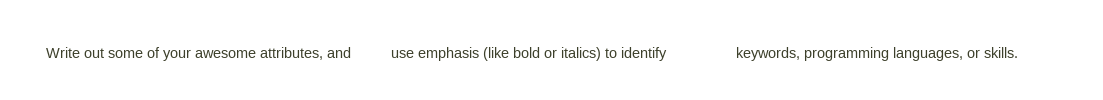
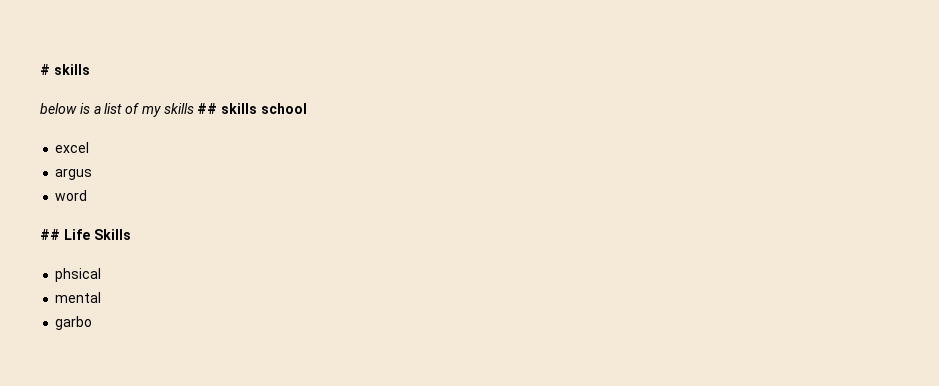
- Write out some of your awesome attributes, and use emphasis (like bold or italics) to identify keywords, programming languages, or skills.
+ # skills
+ below is a list of my skills ## skills school
+ excel
+ argus
+ word
+ ## Life Skills
+ phsical
+ mental
+ garbo

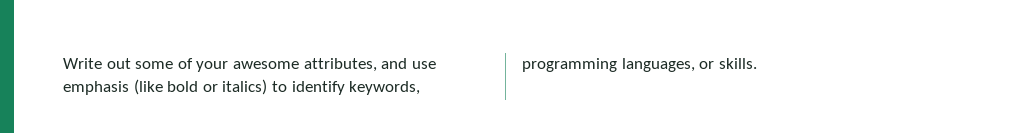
- # skills
- below is a list of my skills ## skills school
- excel
- argus
- word
- ## Life Skills
- phsical
- mental
- garbo
+ Write out some of your awesome attributes, and use emphasis (like bold or italics) to identify keywords, programming languages, or skills.

